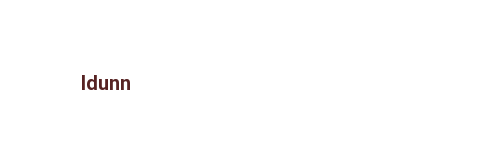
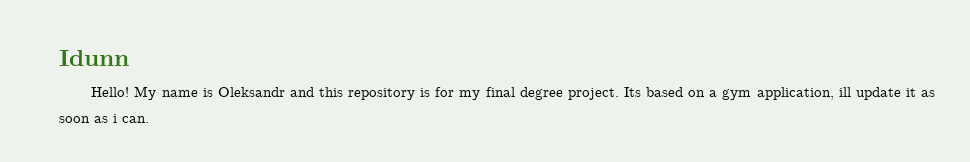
+ Hello! My name is Oleksandr and this repository is for my final degree project. Its based on a gym application, ill update it as soon as i can.

